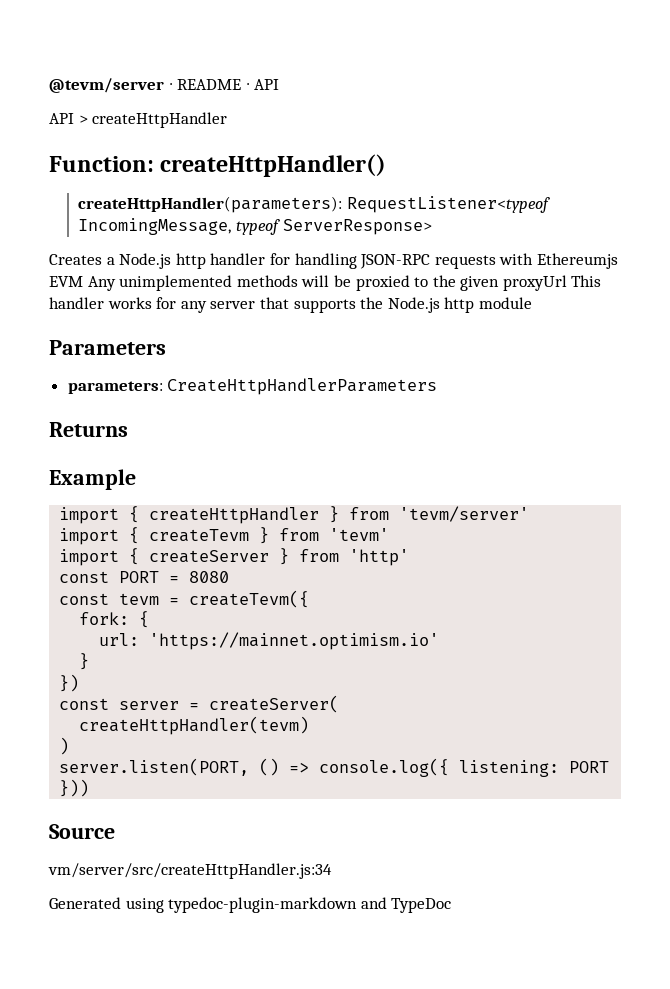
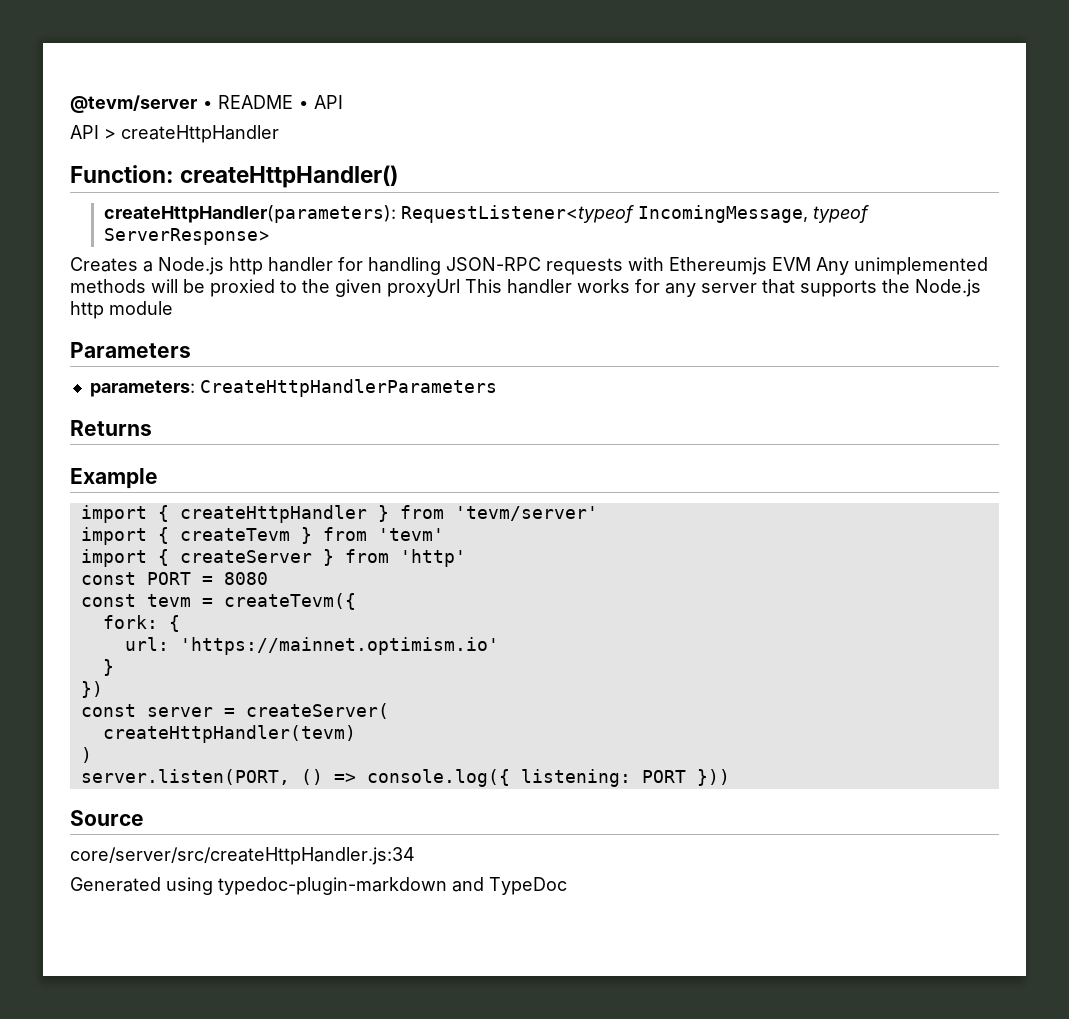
- vm/server/src/createHttpHandler.js:34
+ core/server/src/createHttpHandler.js:34

